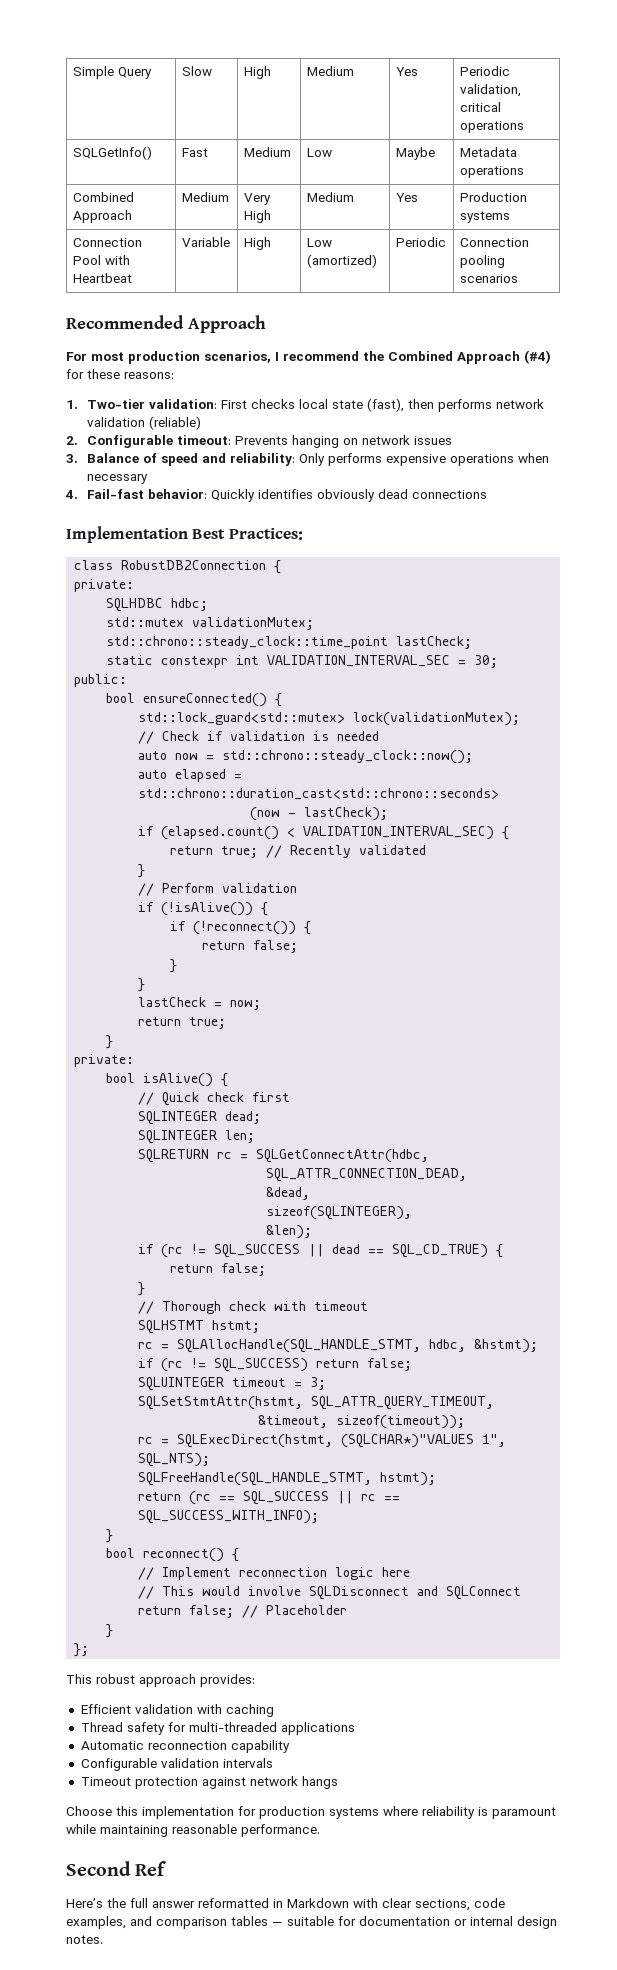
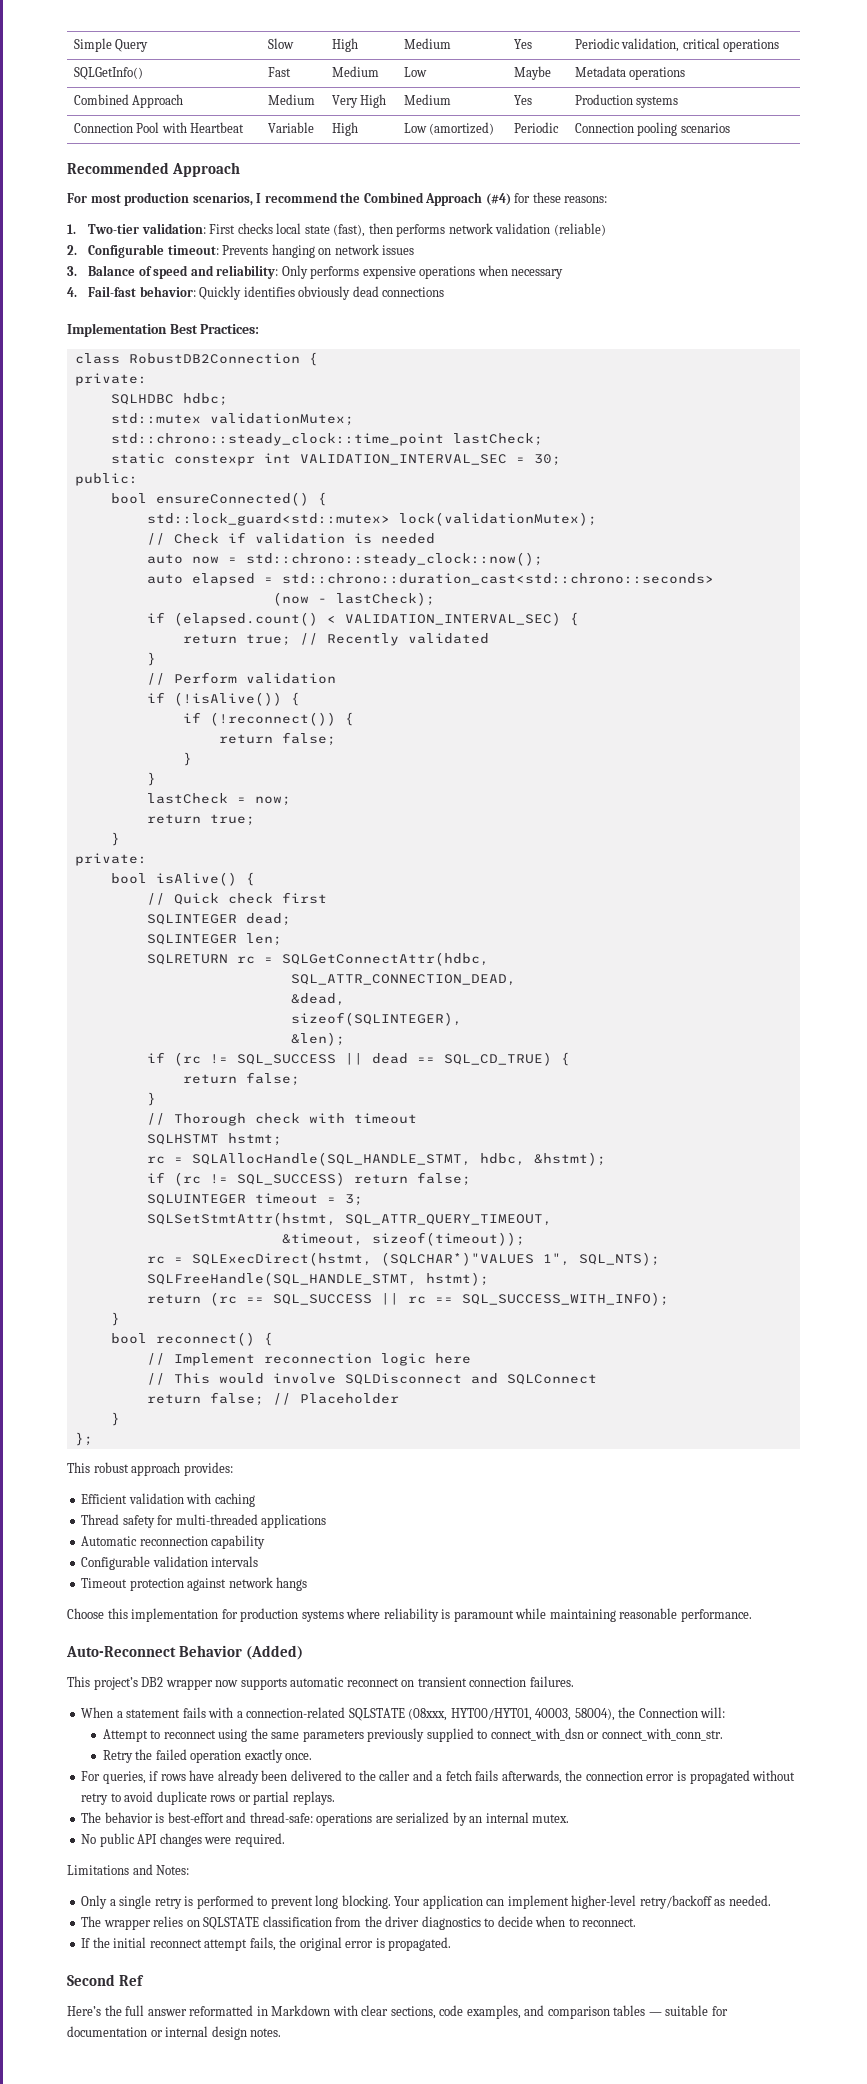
+ Auto-Reconnect Behavior (Added)
+ This project’s DB2 wrapper now supports automatic reconnect on transient connection failures.
+ When a statement fails with a connection-related SQLSTATE (08xxx, HYT00/HYT01, 40003, 58004), the Connection will:
+ Attempt to reconnect using the same parameters previously supplied to connect_with_dsn or connect_with_conn_str.
+ Retry the failed operation exactly once.
+ For queries, if rows have already been delivered to the caller and a fetch fails afterwards, the connection error is propagated without retry to avoid duplicate rows or partial replays.
+ The behavior is best-effort and thread-safe: operations are serialized by an internal mutex.
+ No public API changes were required.
+ Limitations and Notes:
+ Only a single retry is performed to prevent long blocking. Your application can implement higher-level retry/backoff as needed.
+ The wrapper relies on SQLSTATE classification from the driver diagnostics to decide when to reconnect.
+ If the initial reconnect attempt fails, the original error is propagated.

